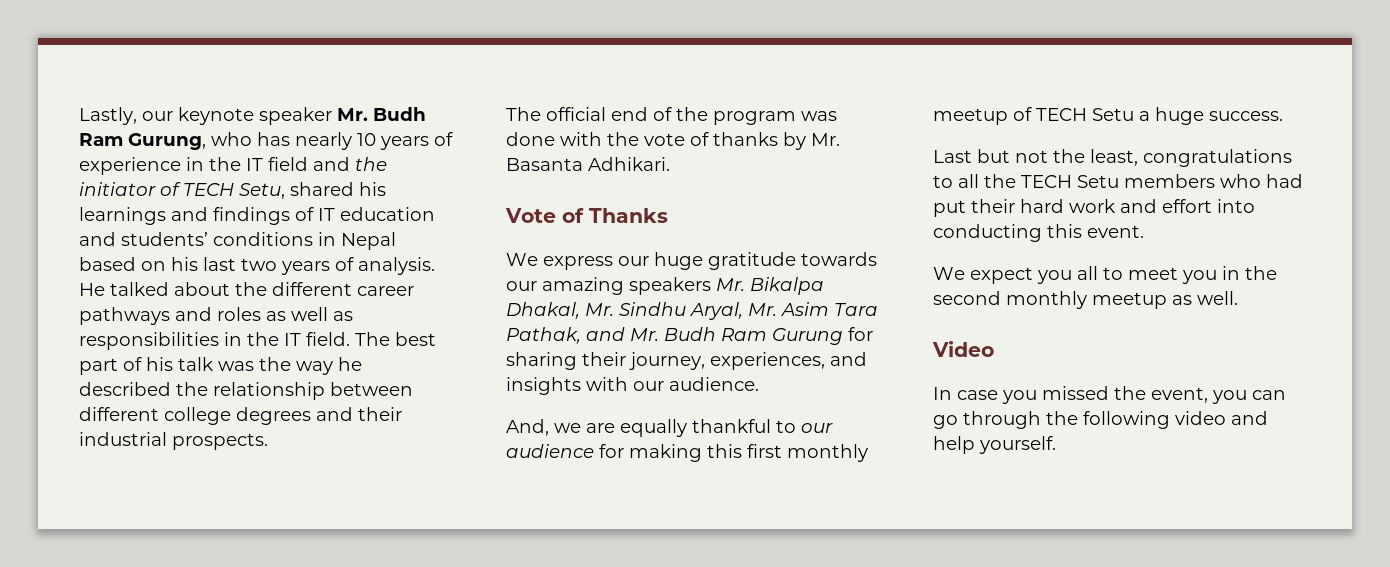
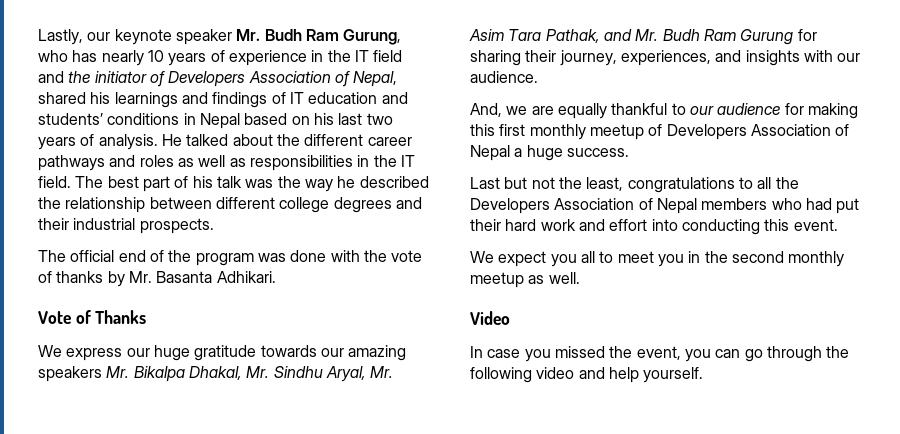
- Lastly, our keynote speaker Mr. Budh Ram Gurung, who has nearly 10 years of experience in the IT field and the initiator of TECH Setu, shared his learnings and findings of IT education and students’ conditions in Nepal based on his last two years of analysis.
+ Lastly, our keynote speaker Mr. Budh Ram Gurung, who has nearly 10 years of experience in the IT field and the initiator of Developers Association of Nepal, shared his learnings and findings of IT education and students’ conditions in Nepal based on his last two years of analysis.
- And, we are equally thankful to our audience for making this first monthly meetup of TECH Setu a huge success.
+ And, we are equally thankful to our audience for making this first monthly meetup of Developers Association of Nepal a huge success.
- Last but not the least, congratulations to all the TECH Setu members who had put their hard work and effort into conducting this event.
+ Last but not the least, congratulations to all the Developers Association of Nepal members who had put their hard work and effort into conducting this event.

